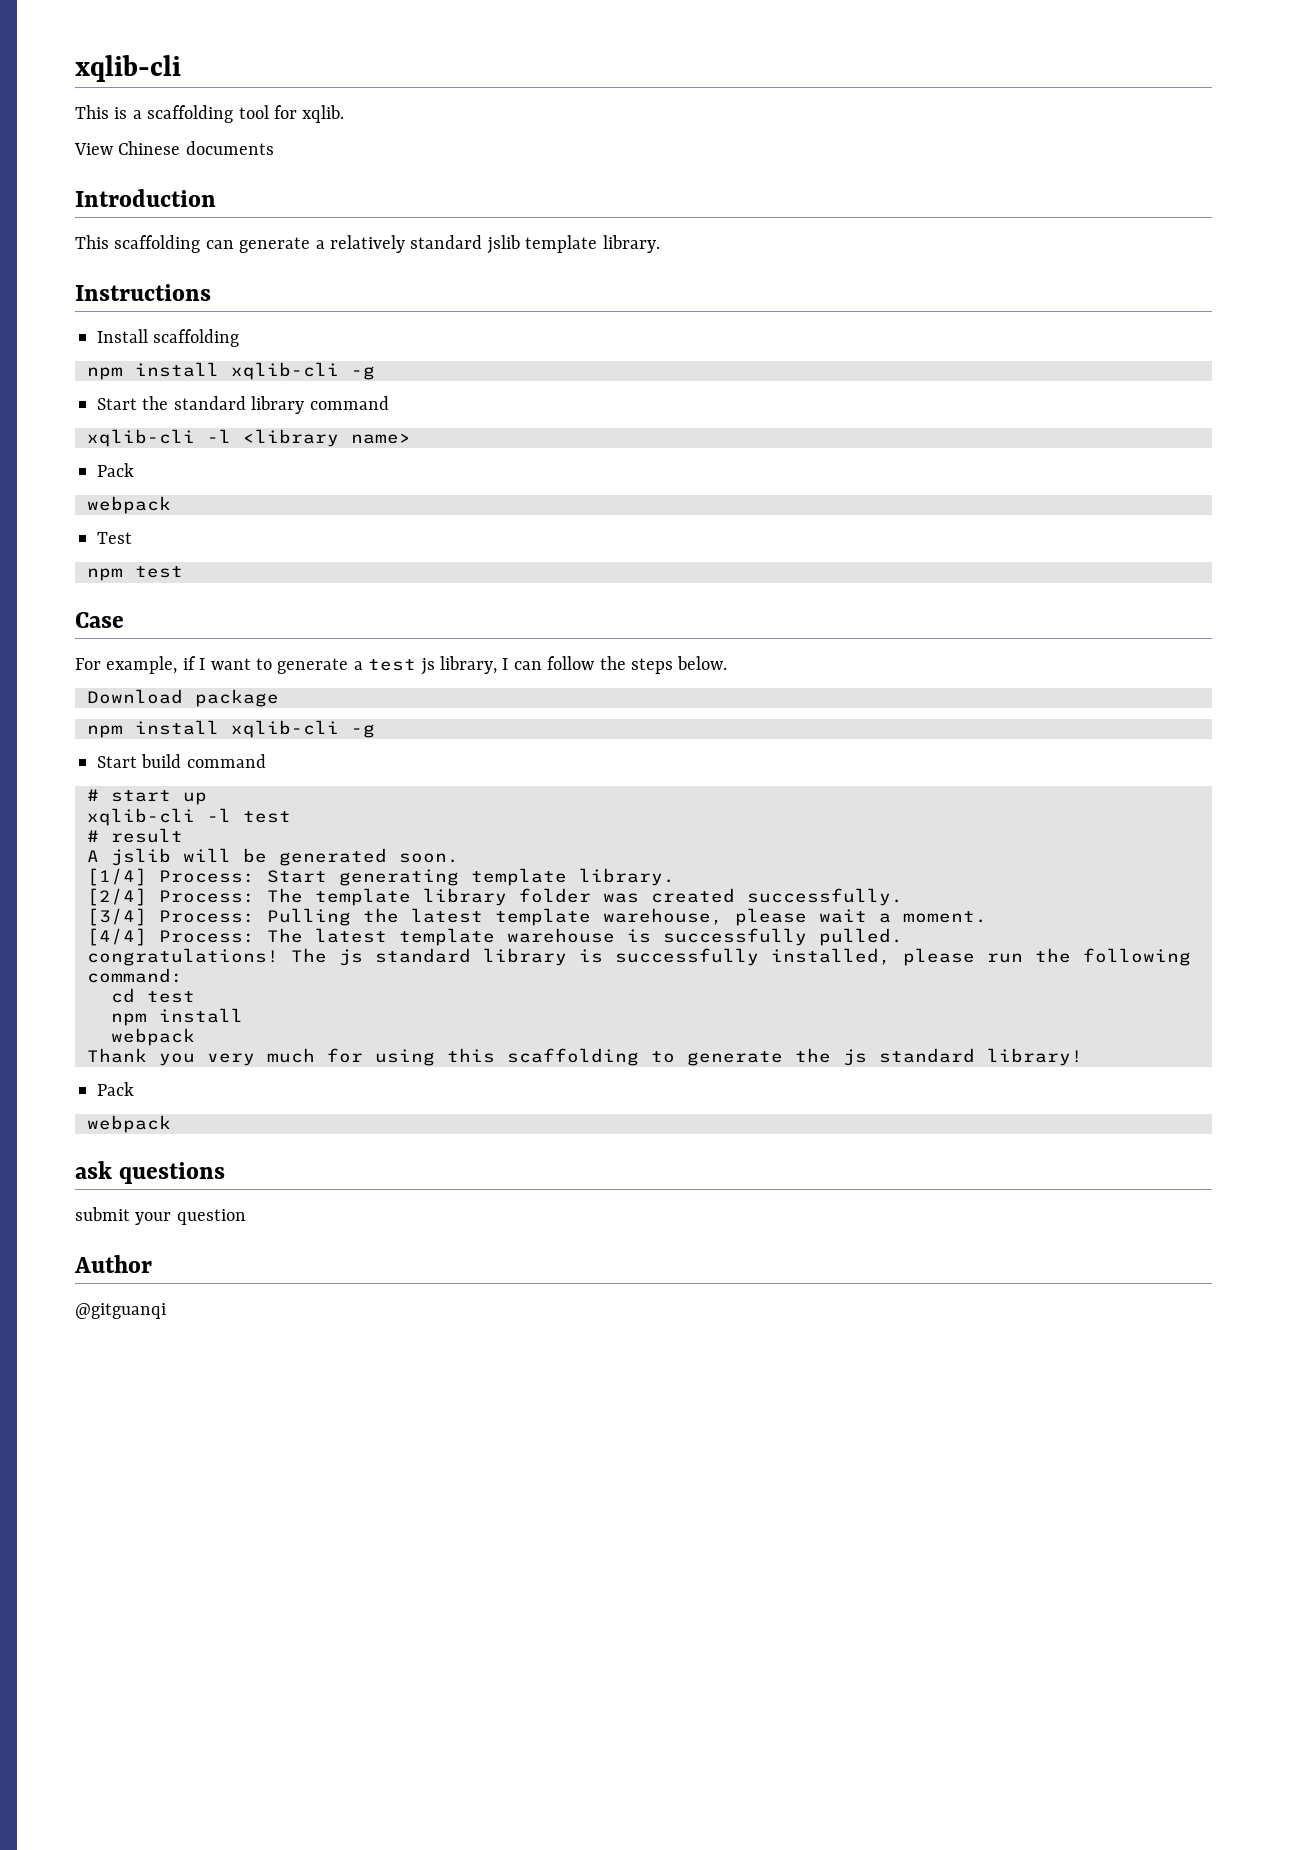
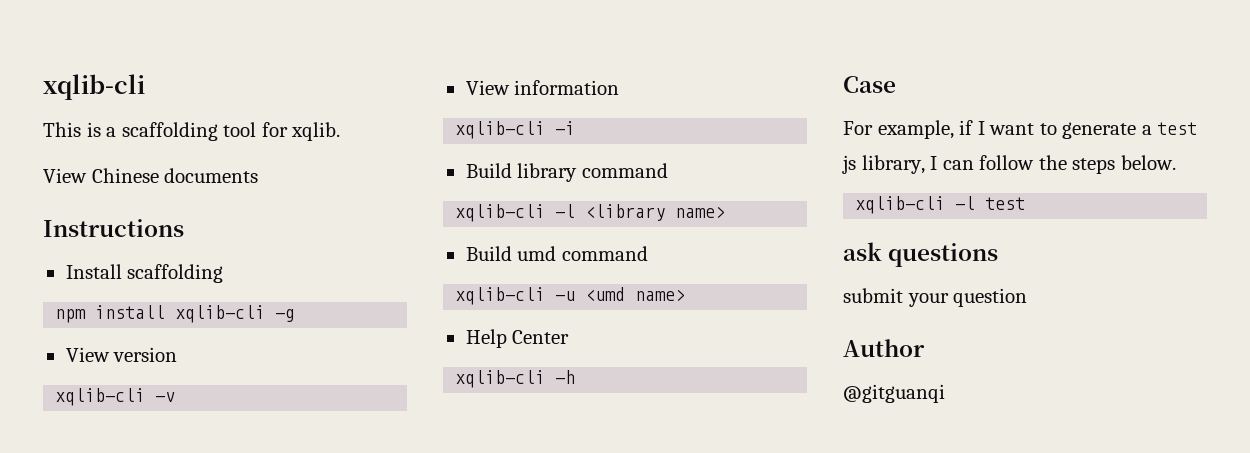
- Introduction
- This scaffolding can generate a relatively standard jslib template library.
- Start the standard library command
+ View version
+ xqlib-cli -v
+ View information
+ xqlib-cli -i
+ Build library command
  xqlib-cli -l <library name>
- Pack
- webpack
- Test
- npm test
+ Build umd command
+ xqlib-cli -u <umd name>
+ Help Center
+ xqlib-cli -h
- Download package
- npm install xqlib-cli -g
- Start build command
- # start up
  xqlib-cli -l test
- # result
- A jslib will be generated soon.
- [1/4] Process: Start generating template library.
- [2/4] Process: The template library folder was created successfully.
- [3/4] Process: Pulling the latest template warehouse, please wait a moment.
- [4/4] Process: The latest template warehouse is successfully pulled.
- congratulations! The js standard library is successfully installed, please run the following command:
- cd test
- npm install
- webpack
- Thank you very much for using this scaffolding to generate the js standard library!
- Pack
- webpack

